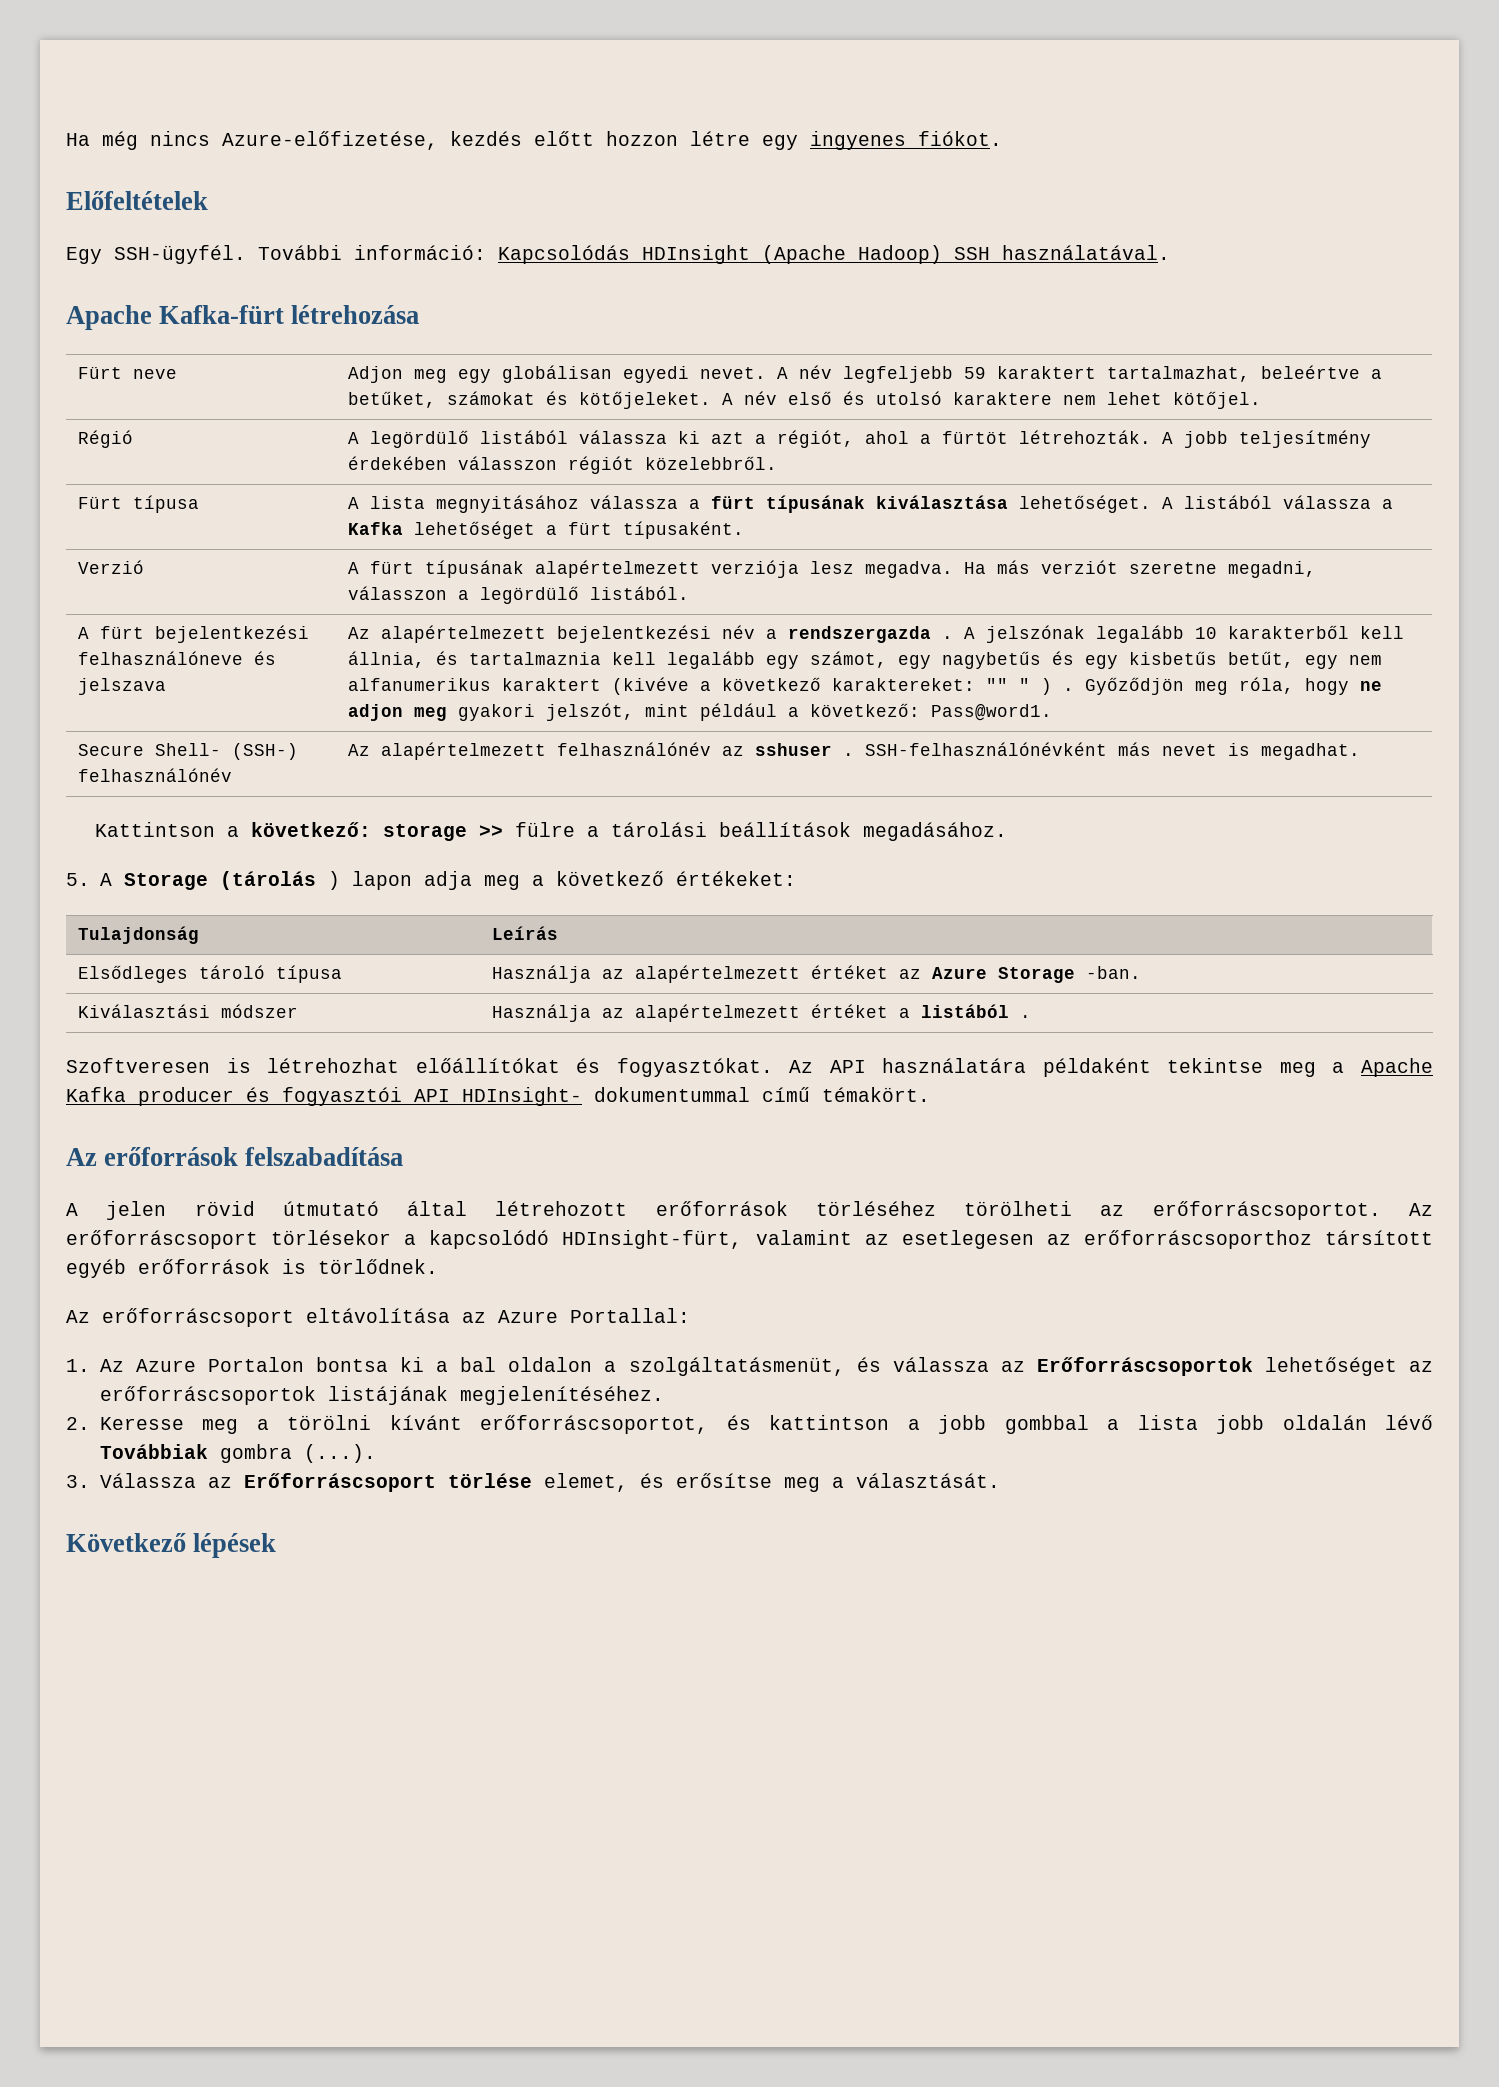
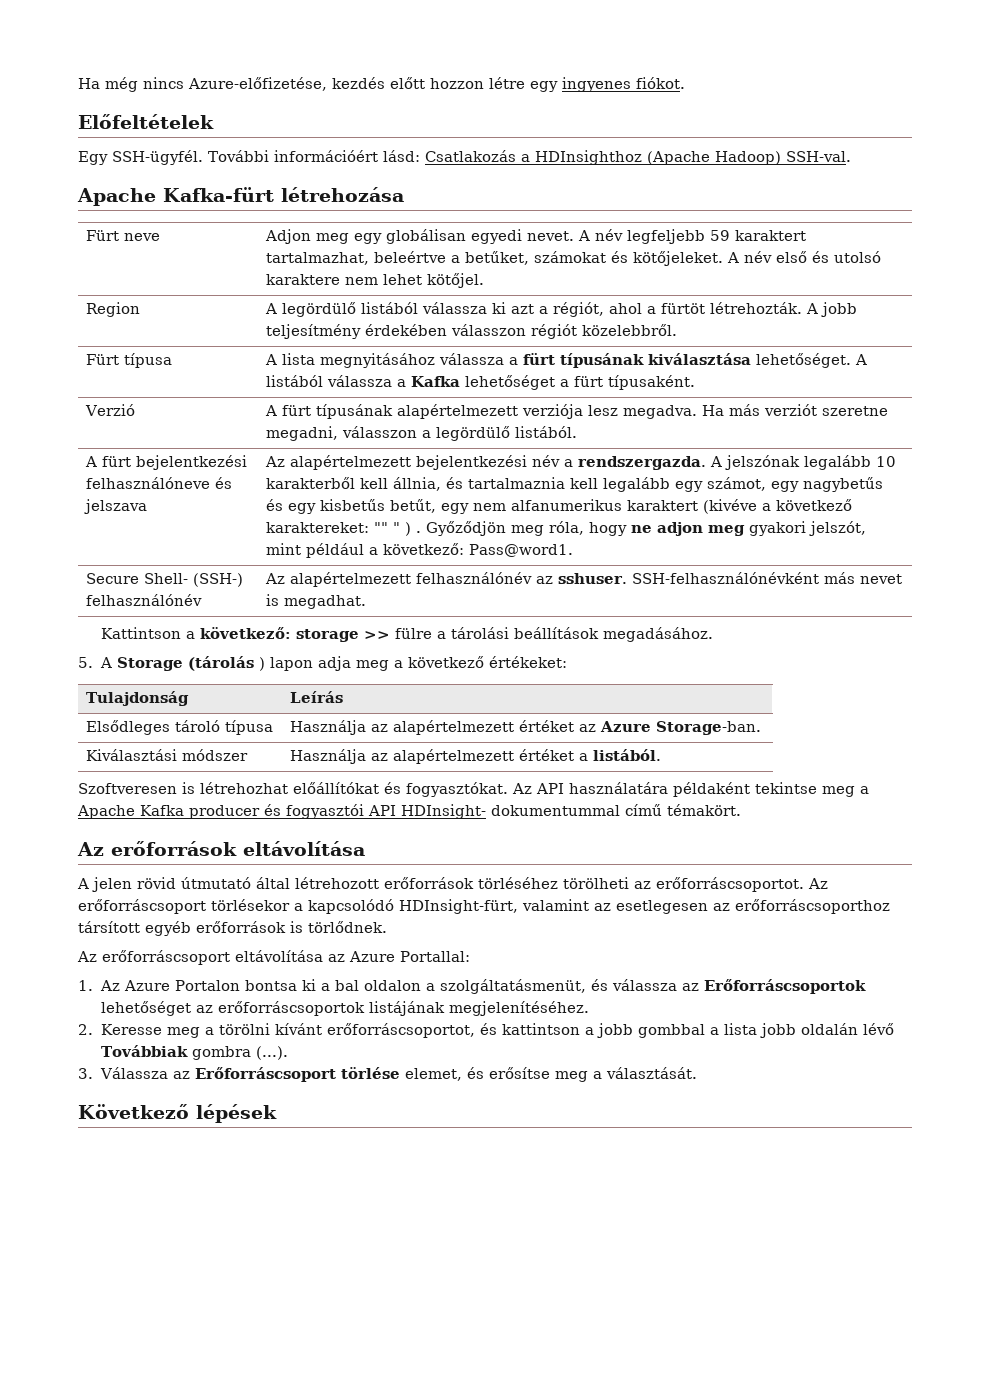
- További információ: Kapcsolódás HDInsight (Apache Hadoop) SSH használatával.
+ További információért lásd: Csatlakozás a HDInsighthoz (Apache Hadoop) SSH-val.
- Régió | A legördülő listából válassza ki azt a régiót, ahol a fürtöt létrehozták. A jobb teljesítmény érdekében válasszon régiót közelebbről.
+ Region | A legördülő listából válassza ki azt a régiót, ahol a fürtöt létrehozták. A jobb teljesítmény érdekében válasszon régiót közelebbről.
- Az alapértelmezett bejelentkezési név a rendszergazda .
+ Az alapértelmezett bejelentkezési név a rendszergazda.
- Secure Shell- (SSH-) felhasználónév | Az alapértelmezett felhasználónév az sshuser . SSH-felhasználónévként más nevet is megadhat.
+ Secure Shell- (SSH-) felhasználónév | Az alapértelmezett felhasználónév az sshuser. SSH-felhasználónévként más nevet is megadhat.
- Elsődleges tároló típusa | Használja az alapértelmezett értéket az Azure Storage -ban.
+ Elsődleges tároló típusa | Használja az alapértelmezett értéket az Azure Storage-ban.
- Kiválasztási módszer | Használja az alapértelmezett értéket a listából .
+ Kiválasztási módszer | Használja az alapértelmezett értéket a listából.
- Az erőforrások felszabadítása
+ Az erőforrások eltávolítása

